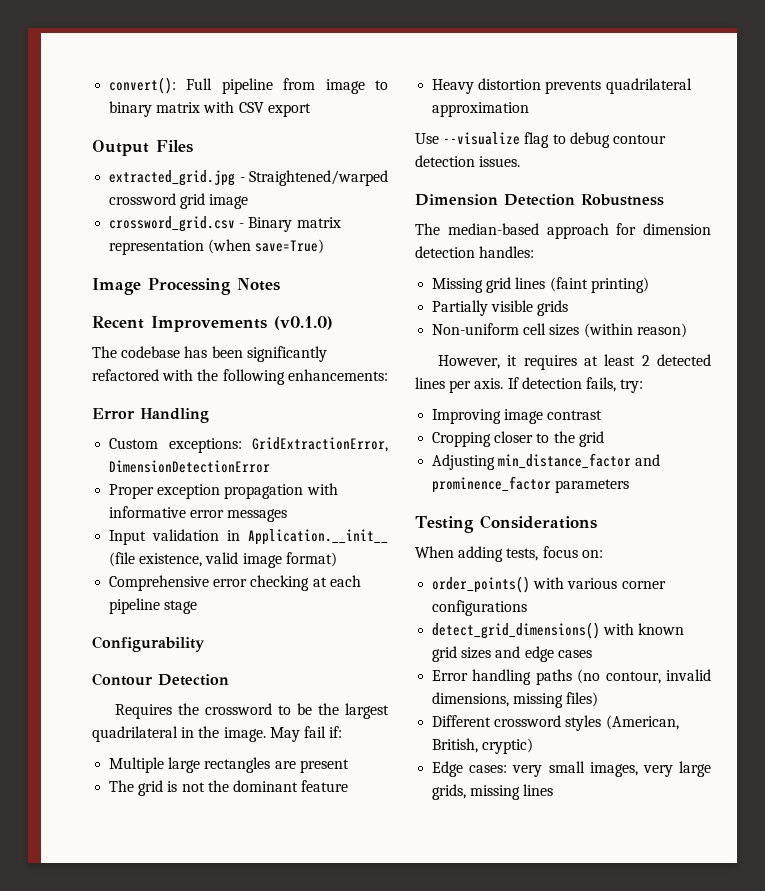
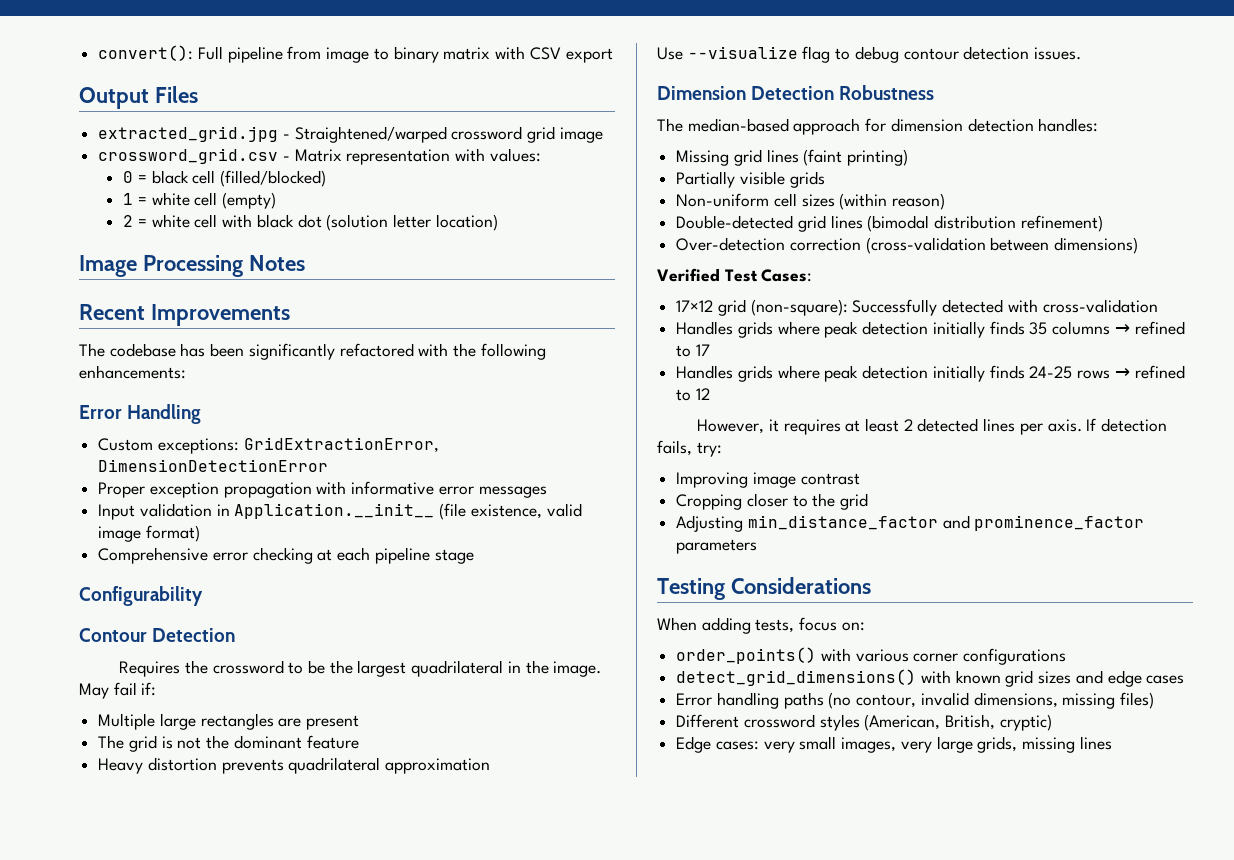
- crossword_grid.csv - Binary matrix representation (when save=True)
+ crossword_grid.csv - Matrix representation with values:
+ 0 = black cell (filled/blocked)
+ 1 = white cell (empty)
+ 2 = white cell with black dot (solution letter location)
- Recent Improvements (v0.1.0)
+ Recent Improvements
+ Double-detected grid lines (bimodal distribution refinement)
+ Over-detection correction (cross-validation between dimensions)
+ Verified Test Cases:
+ 17×12 grid (non-square): Successfully detected with cross-validation
+ Handles grids where peak detection initially finds 35 columns → refined to 17
+ Handles grids where peak detection initially finds 24-25 rows → refined to 12

